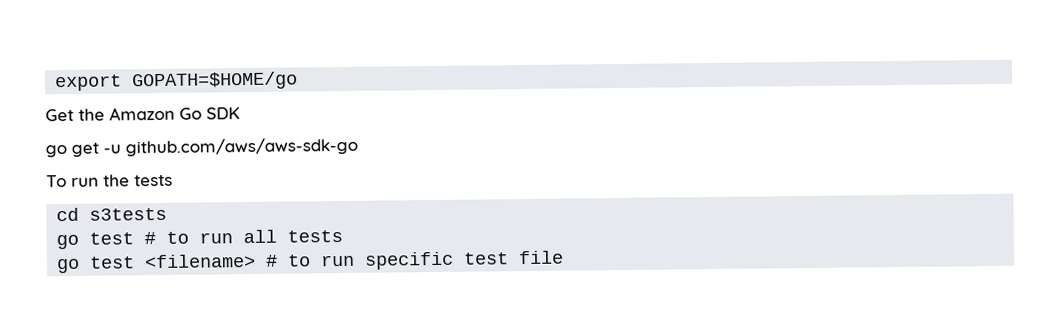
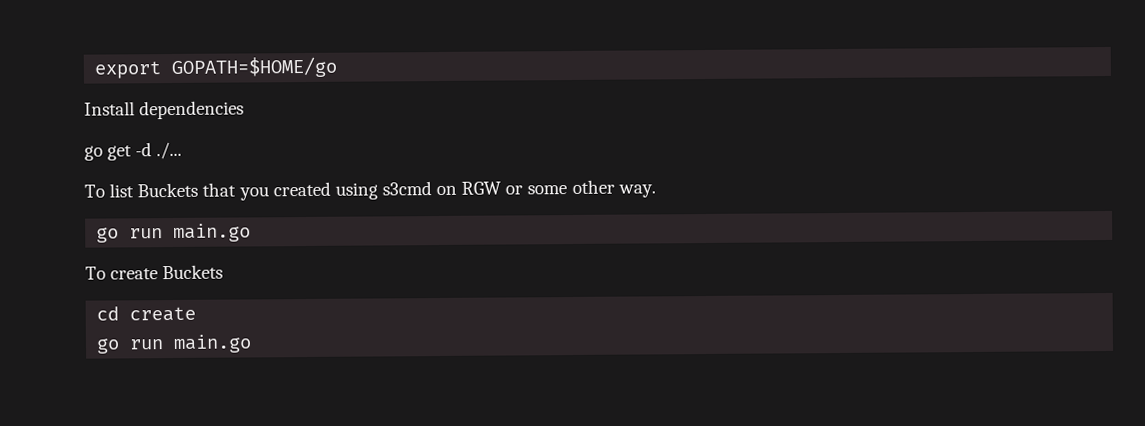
- Get the Amazon Go SDK
+ Install dependencies
- go get -u github.com/aws/aws-sdk-go
- To run the tests
+ go get -d ./...
+ To list Buckets that you created using s3cmd on RGW or some other way.
+ go run main.go
+ To create Buckets
- cd s3tests
- go test # to run all tests
- go test <filename> # to run specific test file
+ cd create
+ go run main.go

